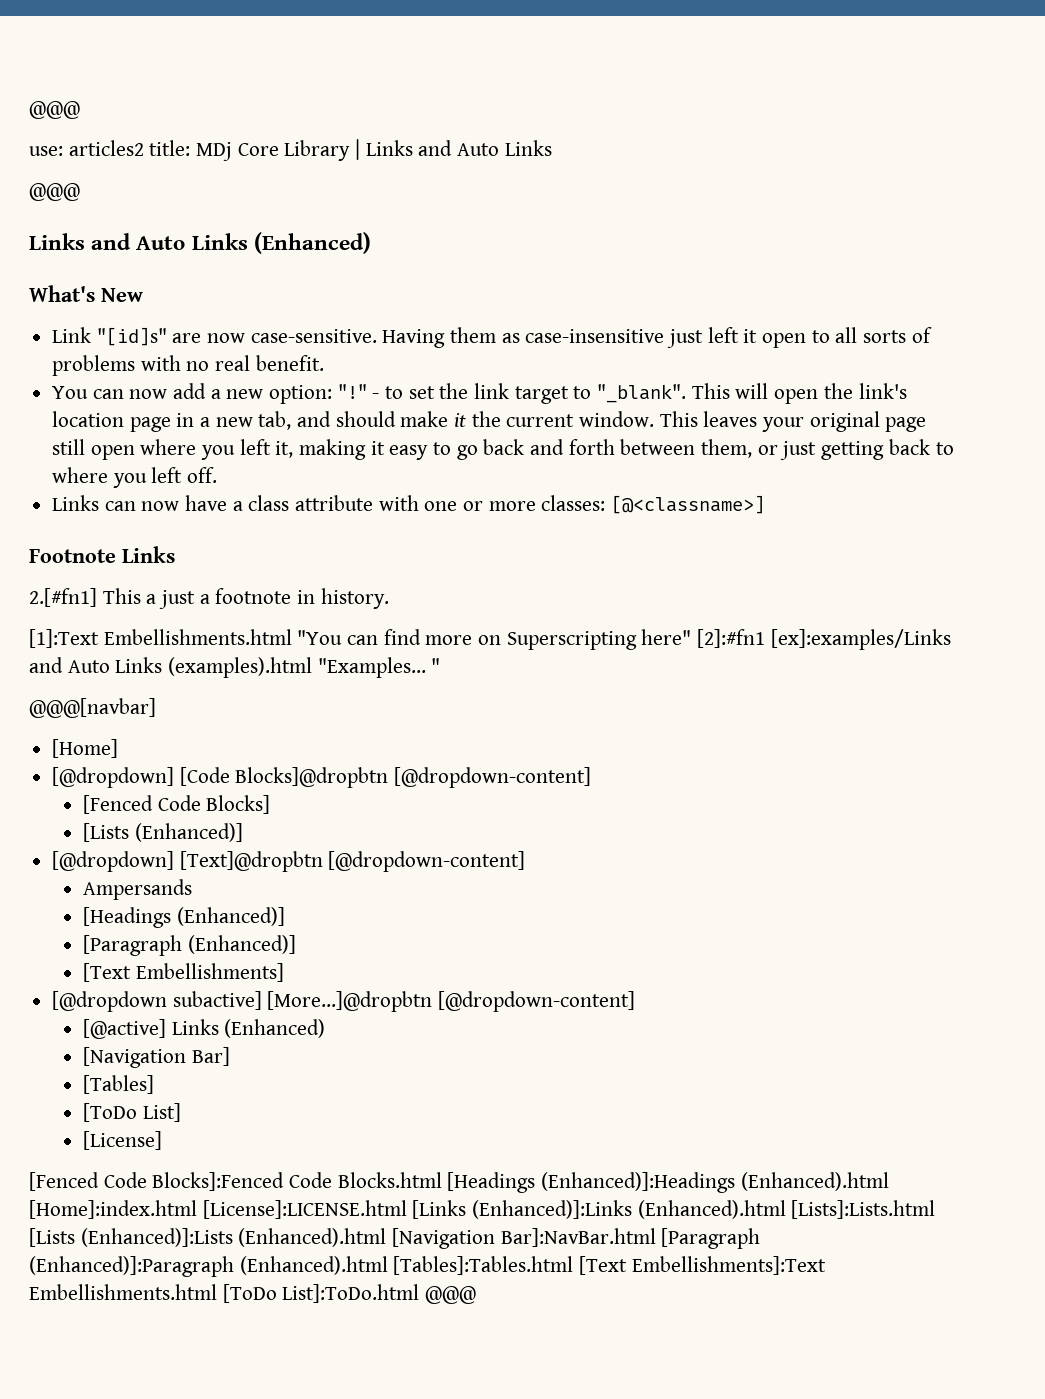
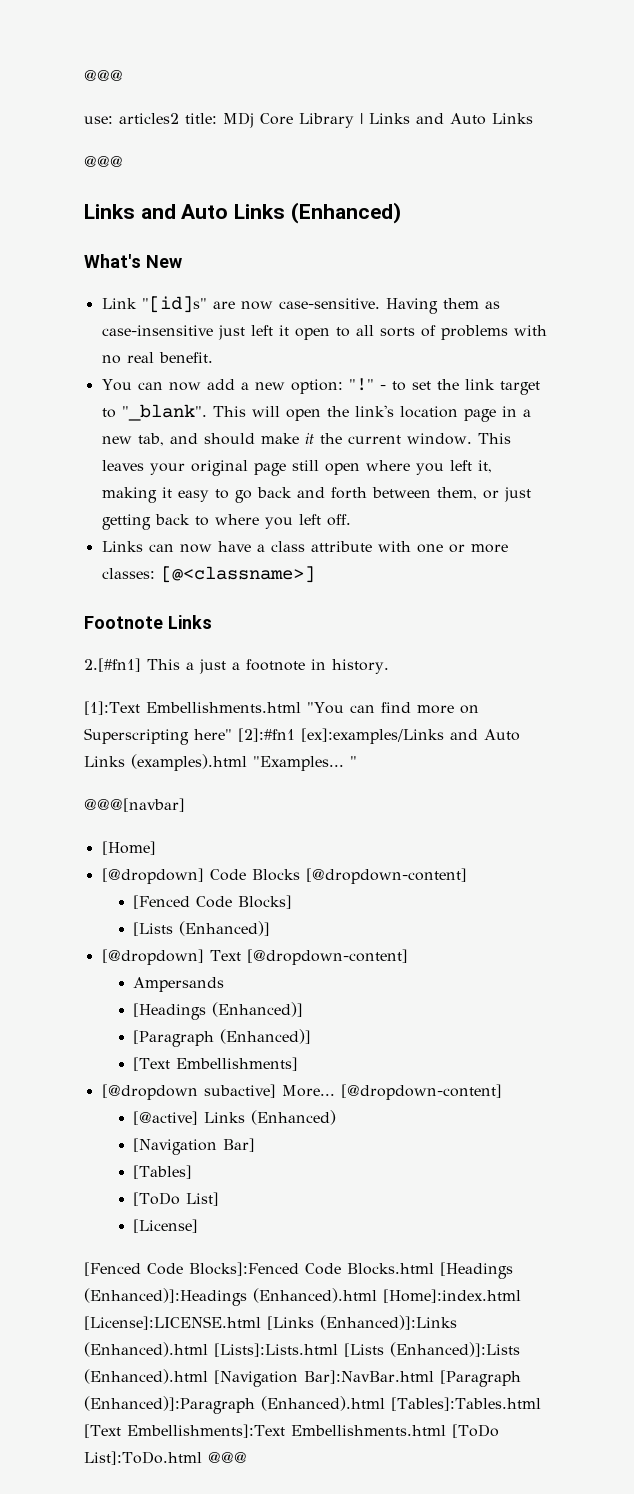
- [@dropdown] [Code Blocks]@dropbtn [@dropdown-content]
+ [@dropdown] Code Blocks [@dropdown-content]
- [@dropdown] [Text]@dropbtn [@dropdown-content]
+ [@dropdown] Text [@dropdown-content]
- [@dropdown subactive] [More...]@dropbtn [@dropdown-content]
+ [@dropdown subactive] More... [@dropdown-content]

